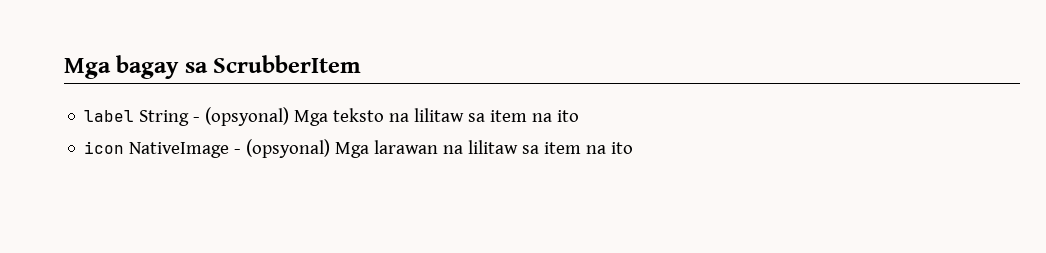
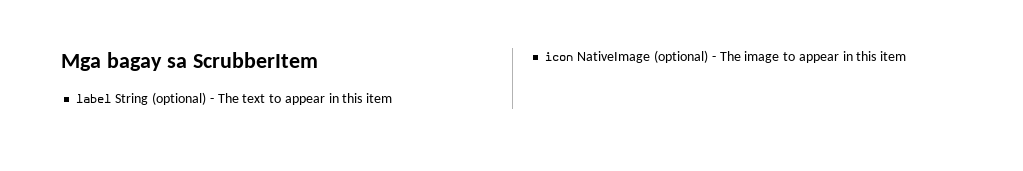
- label String - (opsyonal) Mga teksto na lilitaw sa item na ito
+ label String (optional) - The text to appear in this item
- icon NativeImage - (opsyonal) Mga larawan na lilitaw sa item na ito
+ icon NativeImage (optional) - The image to appear in this item

